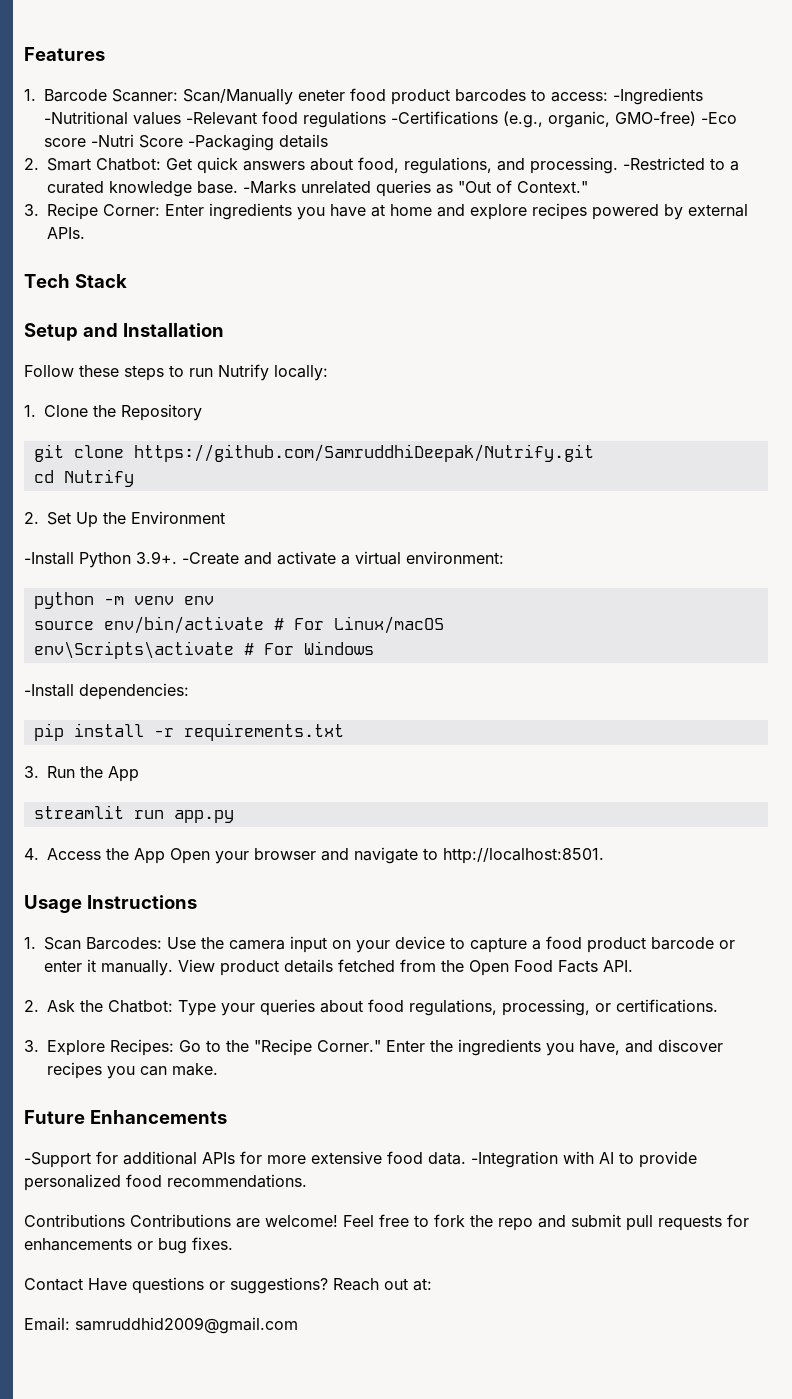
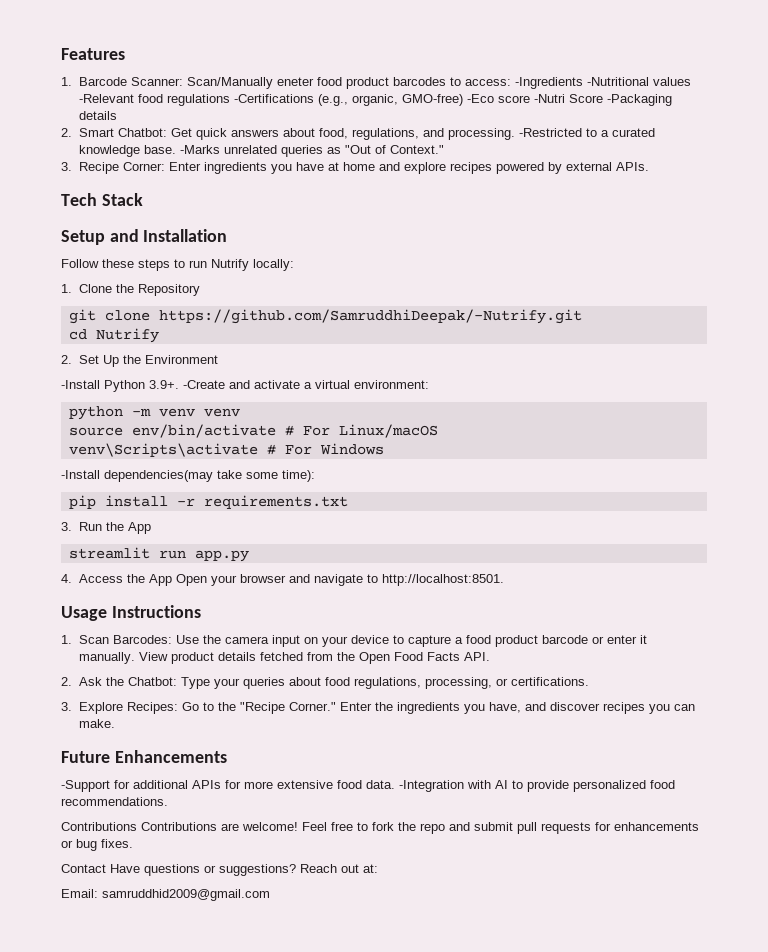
- git clone https://github.com/SamruddhiDeepak/Nutrify.git
+ git clone https://github.com/SamruddhiDeepak/-Nutrify.git
- python -m venv env
+ python -m venv venv
- env\Scripts\activate # For Windows
+ venv\Scripts\activate # For Windows
- -Install dependencies:
+ -Install dependencies(may take some time):

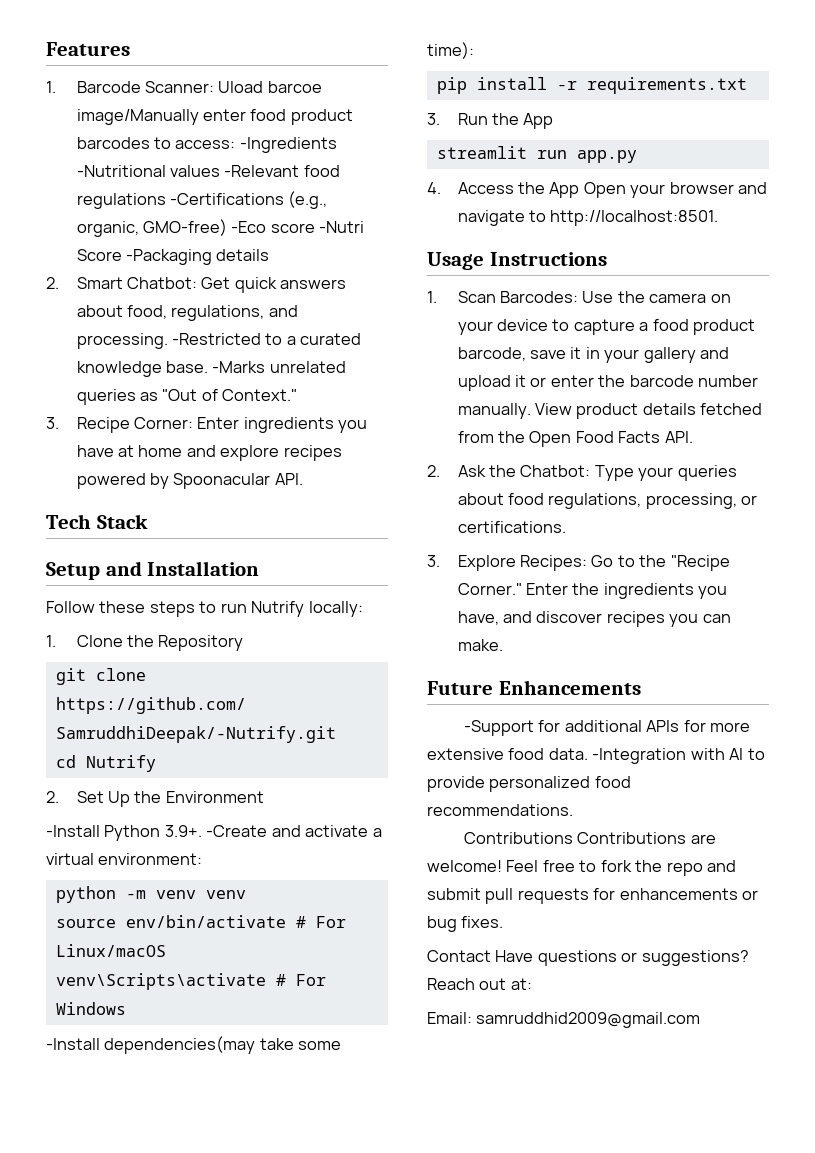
- 1. Barcode Scanner: Scan/Manually eneter food product barcodes to access: -Ingredients -Nutritional values -Relevant food regulations -Certifications (e.g., organic, GMO-free) -Eco score -Nutri Score -Packaging details
+ 1. Barcode Scanner: Uload barcoe image/Manually enter food product barcodes to access: -Ingredients -Nutritional values -Relevant food regulations -Certifications (e.g., organic, GMO-free) -Eco score -Nutri Score -Packaging details
- 3. Recipe Corner: Enter ingredients you have at home and explore recipes powered by external APIs.
+ 3. Recipe Corner: Enter ingredients you have at home and explore recipes powered by Spoonacular API.
- 1. Scan Barcodes: Use the camera input on your device to capture a food product barcode or enter it manually.
+ 1. Scan Barcodes: Use the camera on your device to capture a food product barcode, save it in your gallery and upload it or enter the barcode number manually.

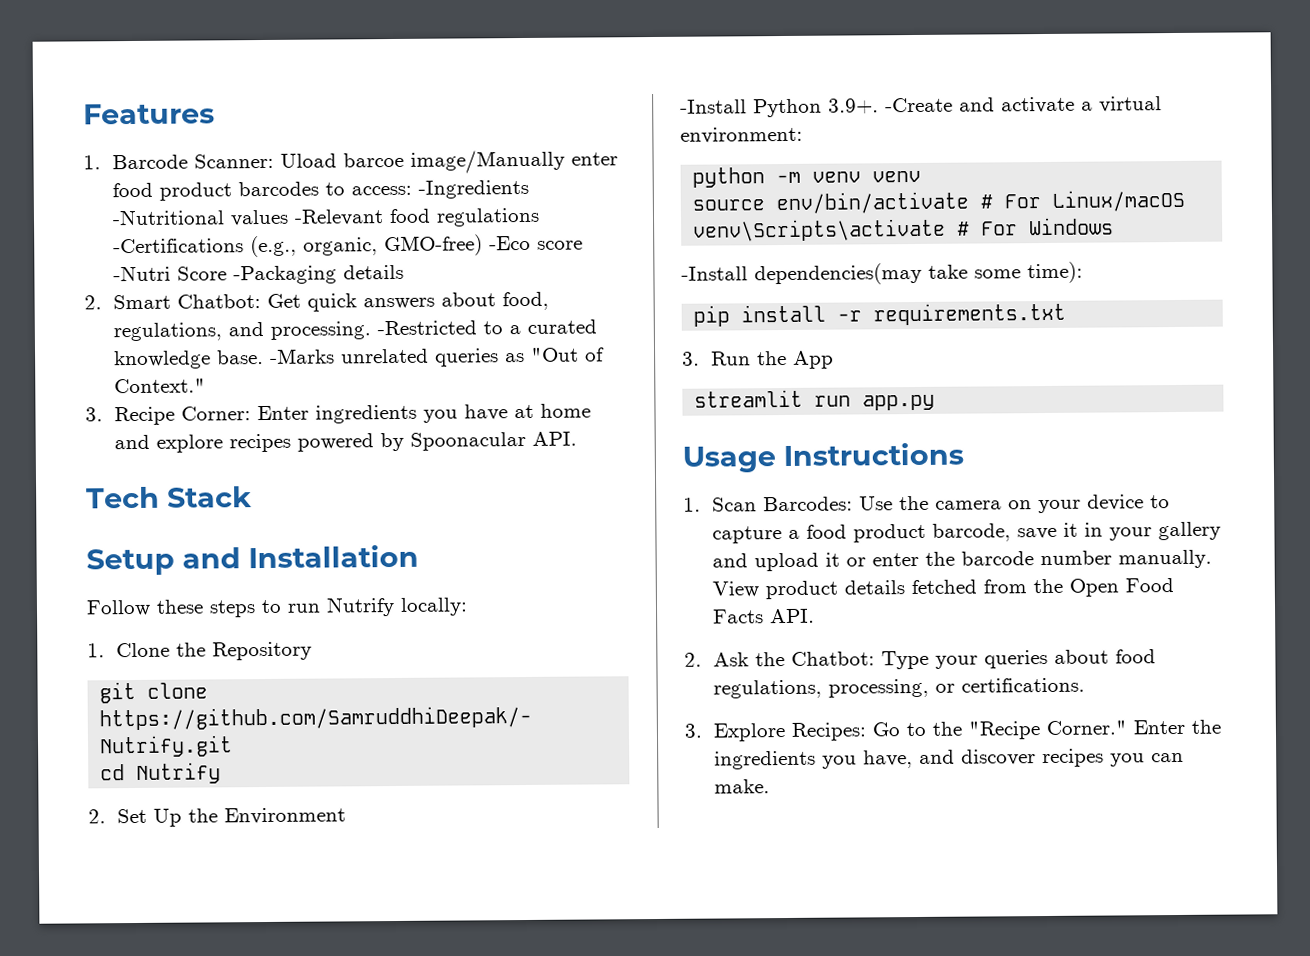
- 4. Access the App Open your browser and navigate to http://localhost:8501.
- Future Enhancements
- -Support for additional APIs for more extensive food data. -Integration with AI to provide personalized food recommendations.
- Contributions Contributions are welcome! Feel free to fork the repo and submit pull requests for enhancements or bug fixes.
- Contact Have questions or suggestions? Reach out at:
- Email: samruddhid2009@gmail.com

